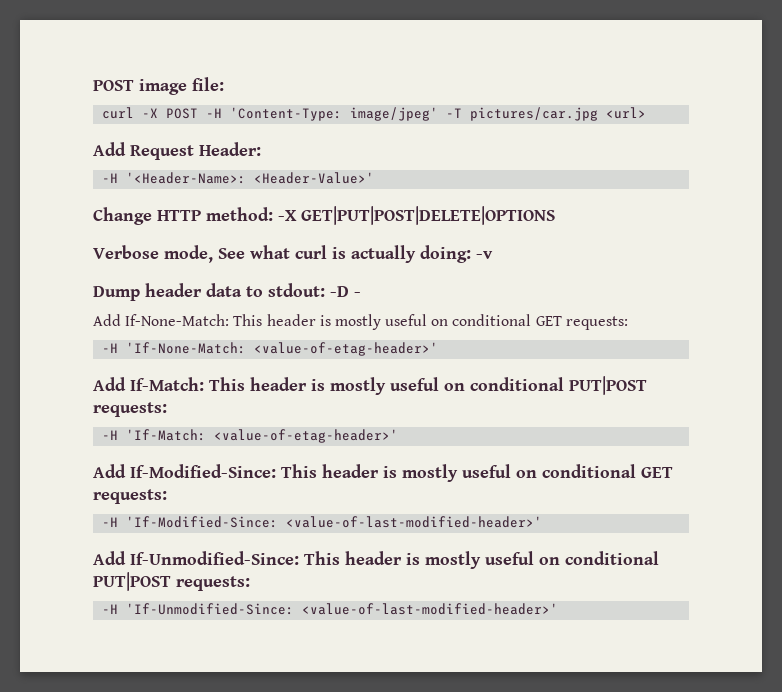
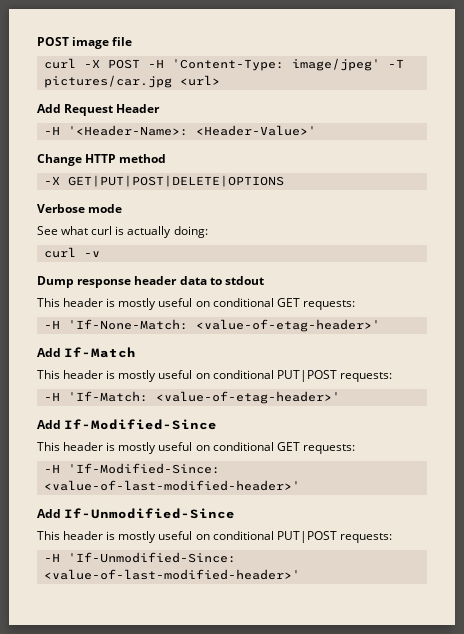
- POST image file:
+ POST image file
- Add Request Header:
+ Add Request Header
- Change HTTP method: -X GET|PUT|POST|DELETE|OPTIONS
+ Change HTTP method
+ -X GET|PUT|POST|DELETE|OPTIONS
- Verbose mode, See what curl is actually doing: -v
+ Verbose mode
+ See what curl is actually doing:
+ curl -v
- Dump header data to stdout: -D -
- Add If-None-Match: This header is mostly useful on conditional GET requests:
+ Dump response header data to stdout
+ This header is mostly useful on conditional GET requests:
- Add If-Match: This header is mostly useful on conditional PUT|POST requests:
+ Add If-Match
+ This header is mostly useful on conditional PUT|POST requests:
- Add If-Modified-Since: This header is mostly useful on conditional GET requests:
+ Add If-Modified-Since
+ This header is mostly useful on conditional GET requests:
- Add If-Unmodified-Since: This header is mostly useful on conditional PUT|POST requests:
+ Add If-Unmodified-Since
+ This header is mostly useful on conditional PUT|POST requests:

